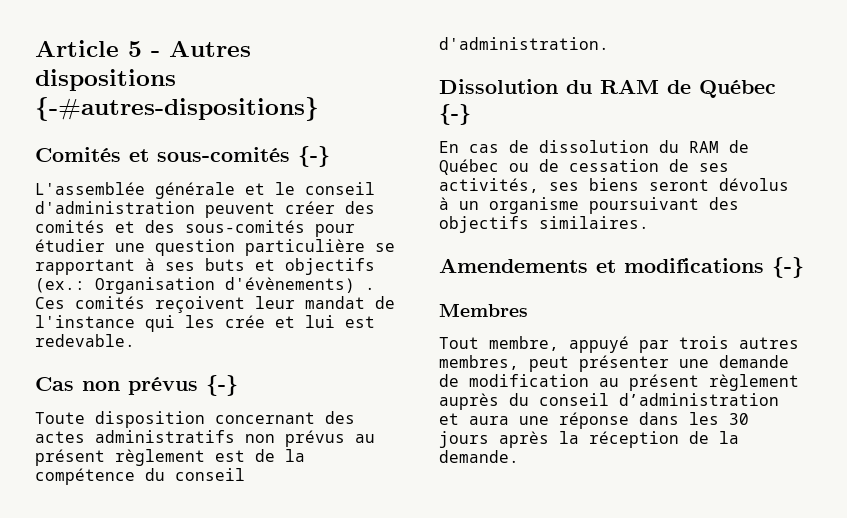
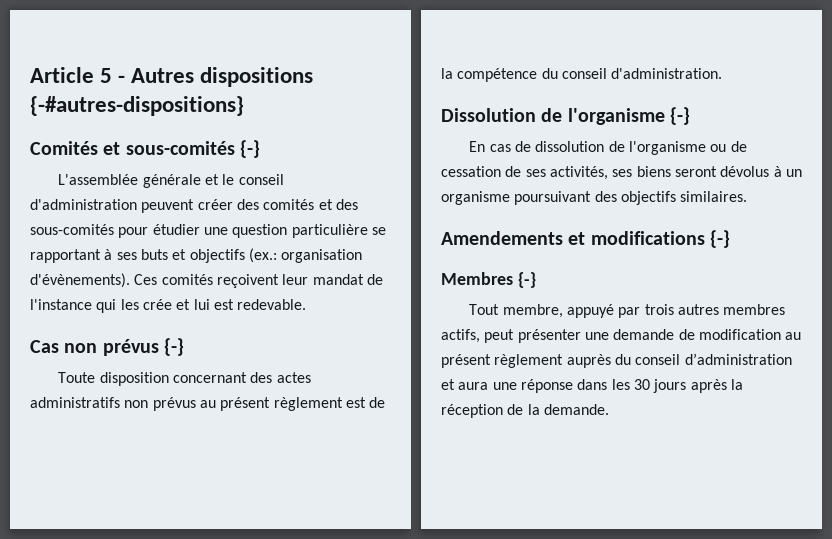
- L'assemblée générale et le conseil d'administration peuvent créer des comités et des sous-comités pour étudier une question particulière se rapportant à ses buts et objectifs (ex.: Organisation d'évènements) .
+ L'assemblée générale et le conseil d'administration peuvent créer des comités et des sous-comités pour étudier une question particulière se rapportant à ses buts et objectifs (ex.: organisation d'évènements).
- Dissolution du RAM de Québec {-}
+ Dissolution de l'organisme {-}
- En cas de dissolution du RAM de Québec ou de cessation de ses activités, ses biens seront dévolus à un organisme poursuivant des objectifs similaires.
+ En cas de dissolution de l'organisme ou de cessation de ses activités, ses biens seront dévolus à un organisme poursuivant des objectifs similaires.
- Membres
+ Membres {-}
- Tout membre, appuyé par trois autres membres, peut présenter une demande de modification au présent règlement auprès du conseil d’administration et aura une réponse dans les 30 jours après la réception de la demande.
+ Tout membre, appuyé par trois autres membres actifs, peut présenter une demande de modification au présent règlement auprès du conseil d’administration et aura une réponse dans les 30 jours après la réception de la demande.

